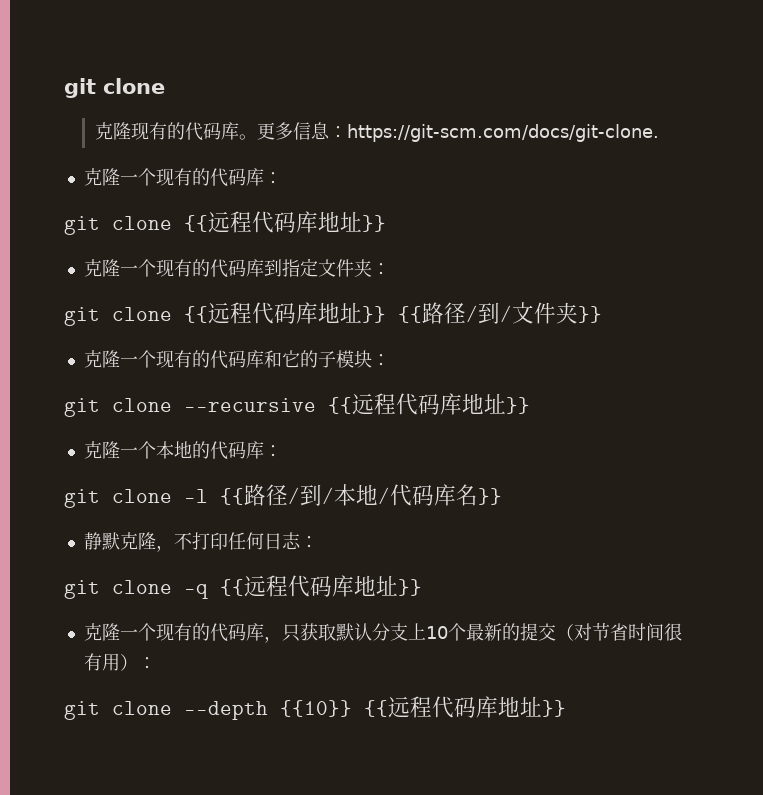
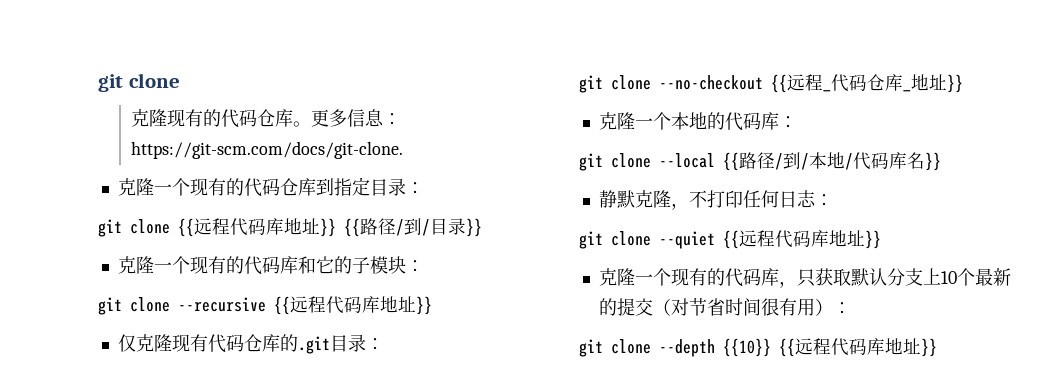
- 克隆现有的代码库。
+ 克隆现有的代码仓库。
- 克隆一个现有的代码库：
- git clone {{远程代码库地址}}
- 克隆一个现有的代码库到指定文件夹：
+ 克隆一个现有的代码仓库到指定目录：
- git clone {{远程代码库地址}} {{路径/到/文件夹}}
+ git clone {{远程代码库地址}} {{路径/到/目录}}
+ 仅克隆现有代码仓库的.git目录：
+ git clone --no-checkout {{远程_代码仓库_地址}}
- git clone -l {{路径/到/本地/代码库名}}
+ git clone --local {{路径/到/本地/代码库名}}
- git clone -q {{远程代码库地址}}
+ git clone --quiet {{远程代码库地址}}

